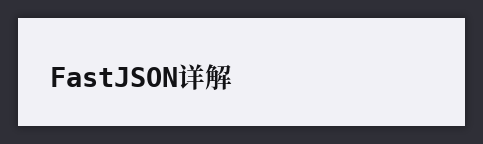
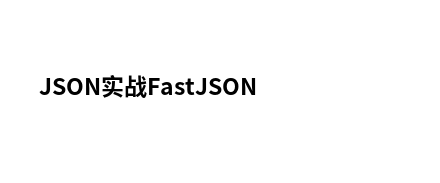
- FastJSON详解
+ JSON实战FastJSON

